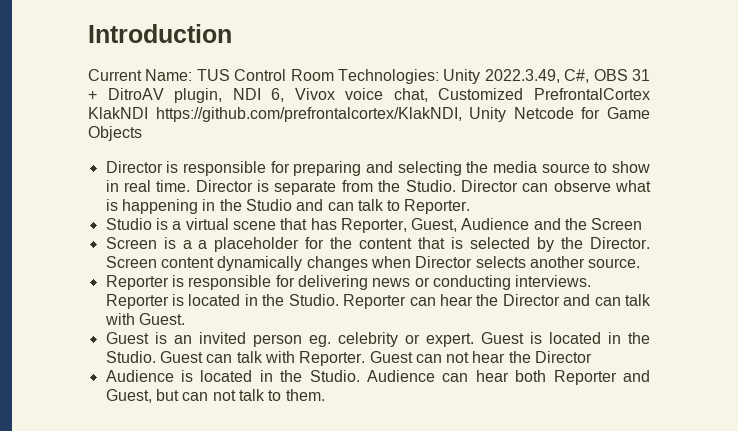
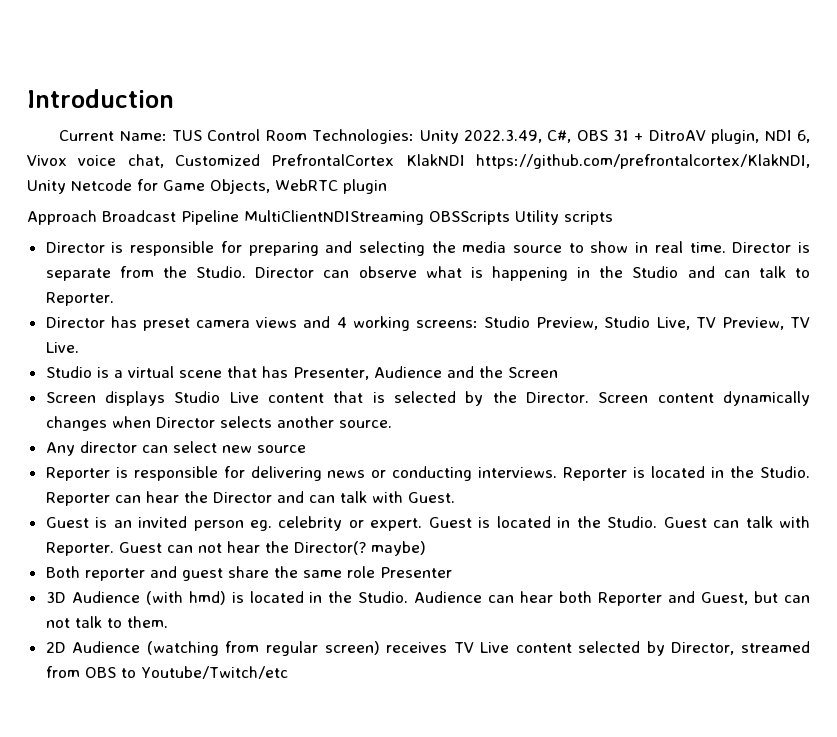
- Current Name: TUS Control Room Technologies: Unity 2022.3.49, C#, OBS 31 + DitroAV plugin, NDI 6, Vivox voice chat, Customized PrefrontalCortex KlakNDI https://github.com/prefrontalcortex/KlakNDI, Unity Netcode for Game Objects
+ Current Name: TUS Control Room Technologies: Unity 2022.3.49, C#, OBS 31 + DitroAV plugin, NDI 6, Vivox voice chat, Customized PrefrontalCortex KlakNDI https://github.com/prefrontalcortex/KlakNDI, Unity Netcode for Game Objects, WebRTC plugin
+ Approach Broadcast Pipeline MultiClientNDIStreaming OBSScripts Utility scripts
+ Director has preset camera views and 4 working screens: Studio Preview, Studio Live, TV Preview, TV Live.
- Studio is a virtual scene that has Reporter, Guest, Audience and the Screen
+ Studio is a virtual scene that has Presenter, Audience and the Screen
- Screen is a a placeholder for the content that is selected by the Director.
+ Screen displays Studio Live content that is selected by the Director.
+ Any director can select new source
- Guest can not hear the Director
- Audience is located in the Studio.
+ Guest can not hear the Director(? maybe)
+ Both reporter and guest share the same role Presenter
+ 3D Audience (with hmd) is located in the Studio.
+ 2D Audience (watching from regular screen) receives TV Live content selected by Director, streamed from OBS to Youtube/Twitch/etc

